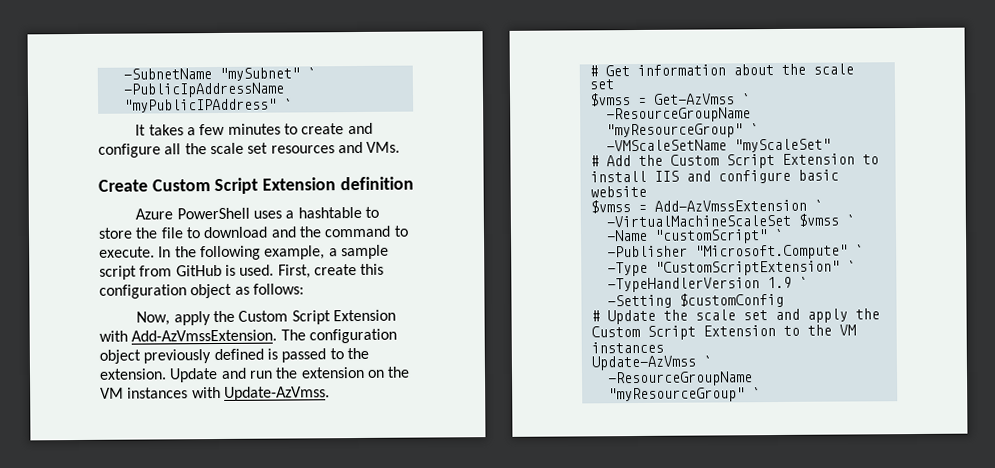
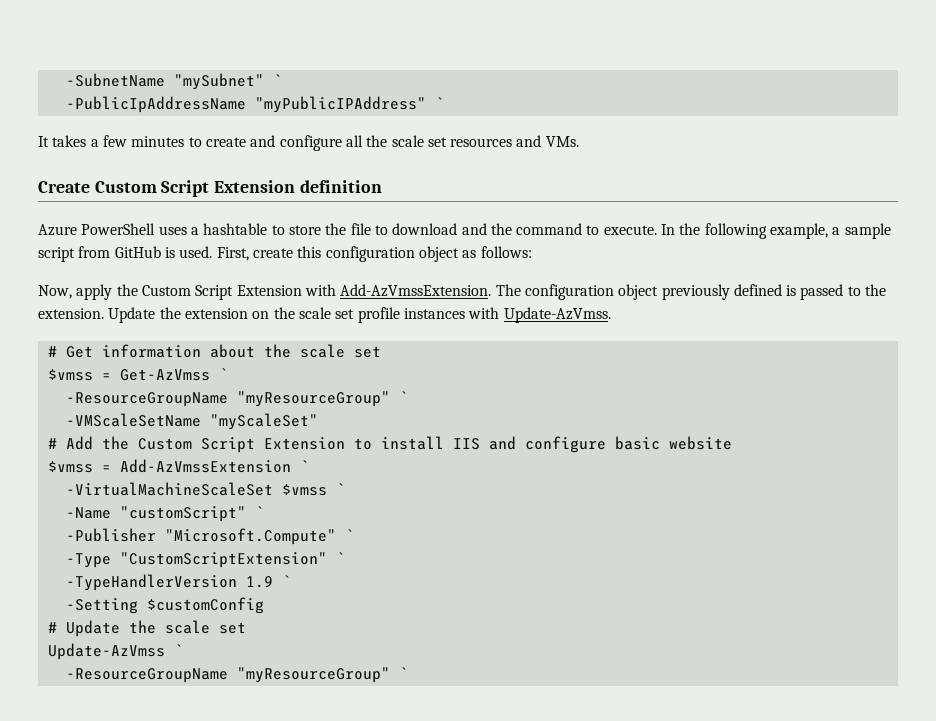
- Update and run the extension on the VM instances with Update-AzVmss.
+ Update the extension on the scale set profile instances with Update-AzVmss.
- # Update the scale set and apply the Custom Script Extension to the VM instances
+ # Update the scale set

